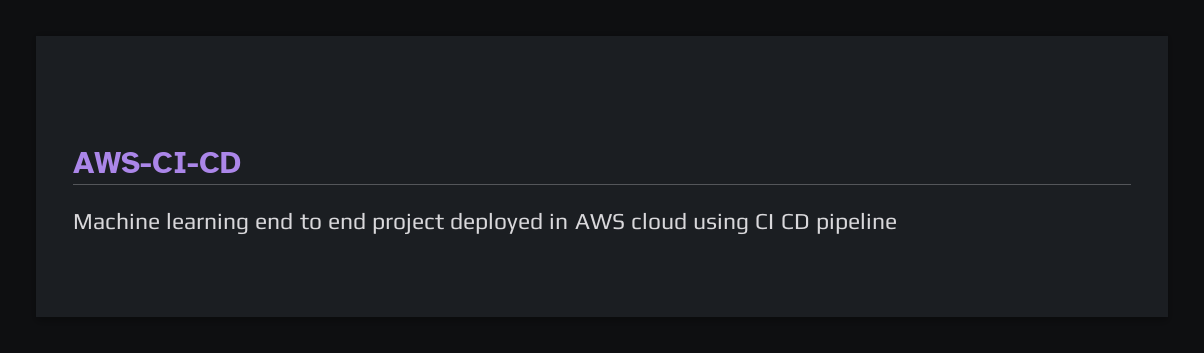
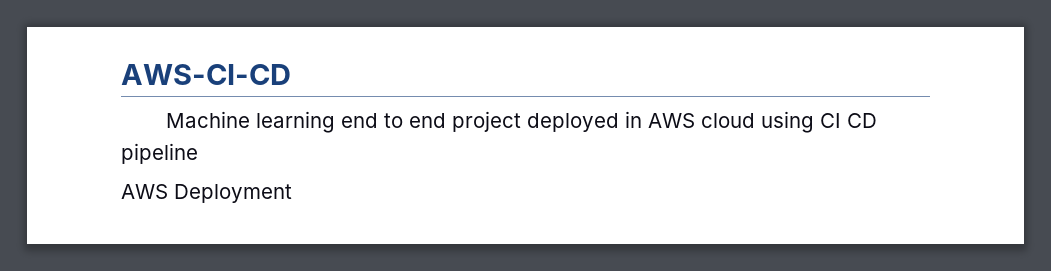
+ AWS Deployment

